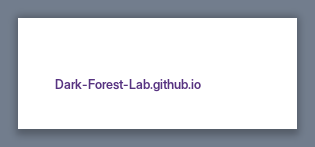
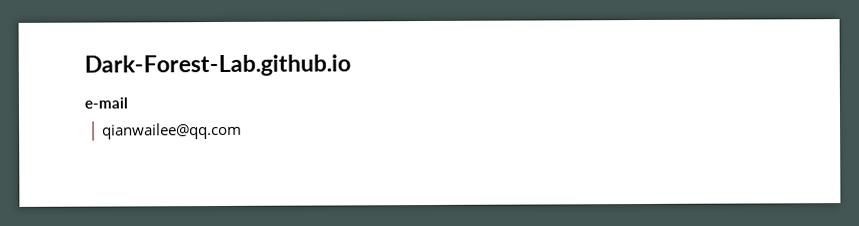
+ e-mail
+ qianwailee@qq.com

